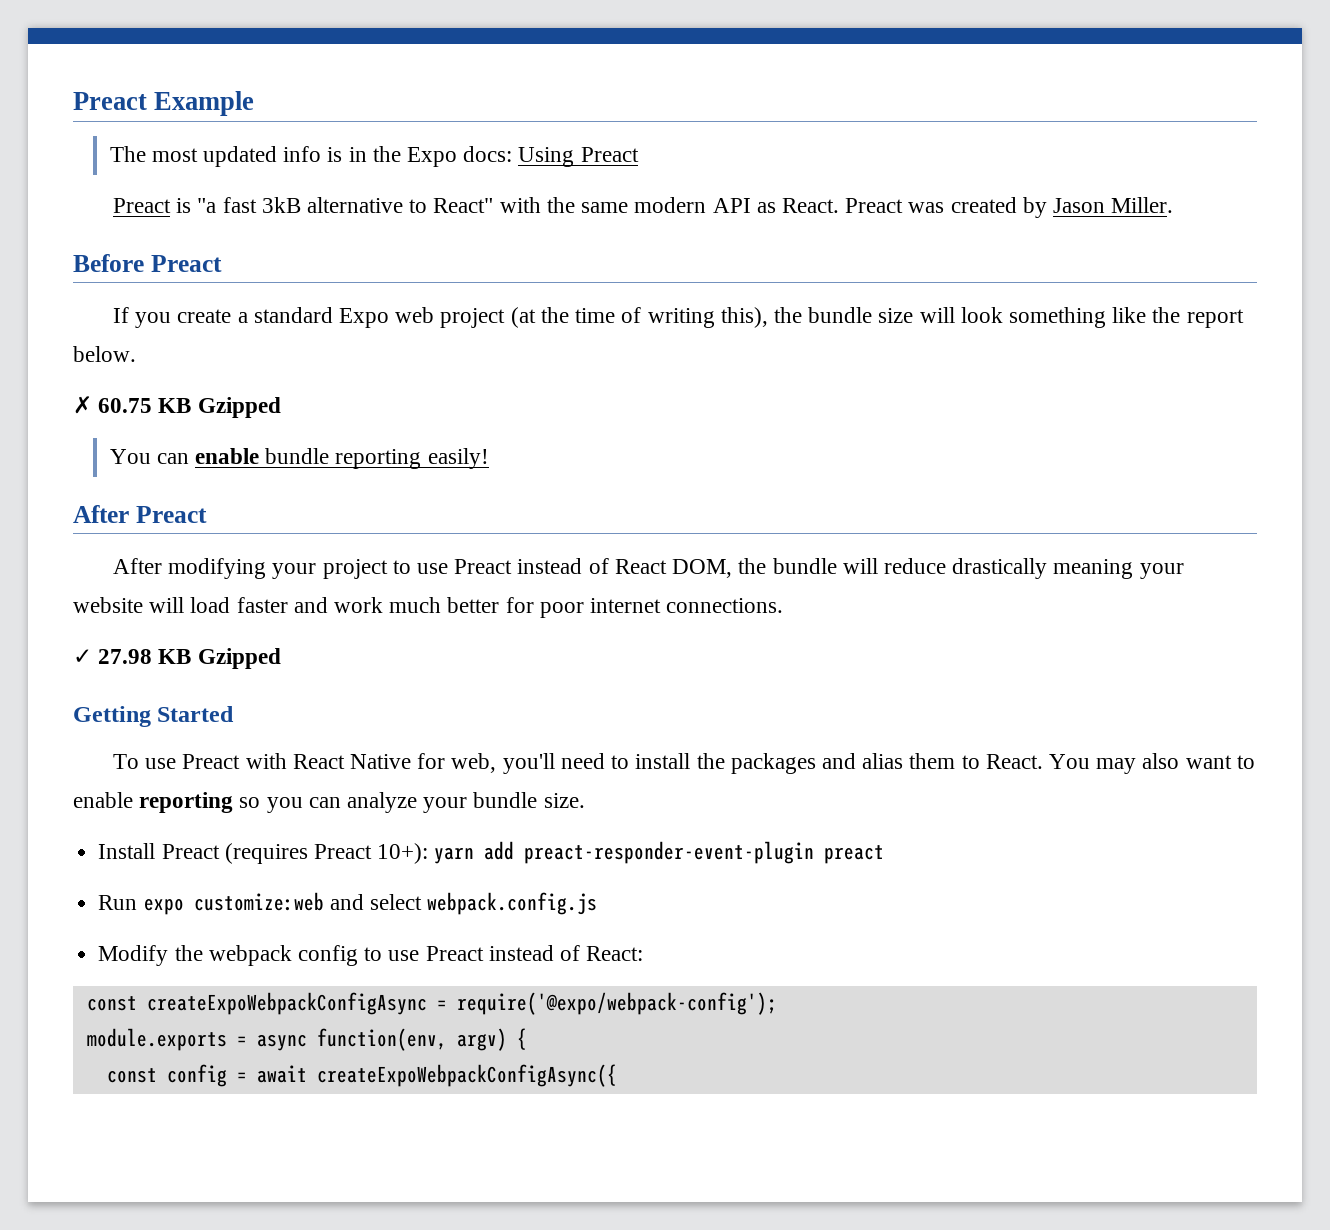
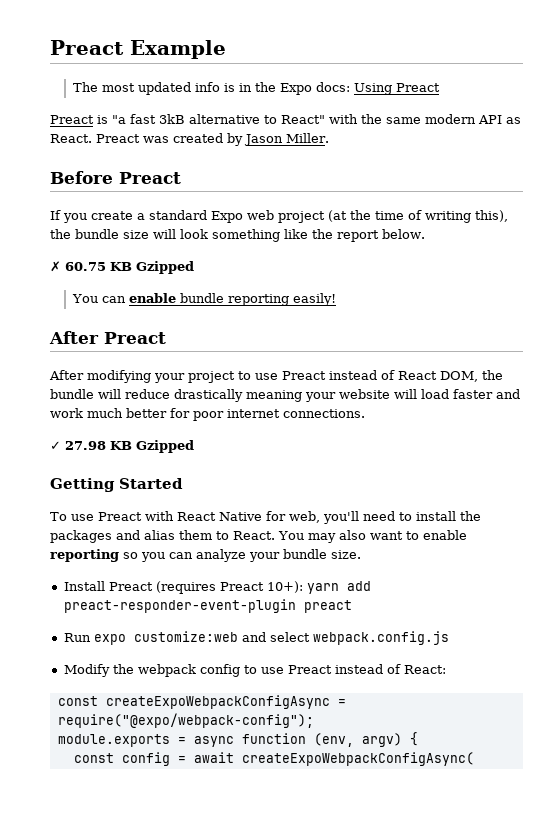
- const createExpoWebpackConfigAsync = require('@expo/webpack-config');
+ const createExpoWebpackConfigAsync = require("@expo/webpack-config");
- module.exports = async function(env, argv) {
+ module.exports = async function (env, argv) {
- const config = await createExpoWebpackConfigAsync({
+ const config = await createExpoWebpackConfigAsync(

